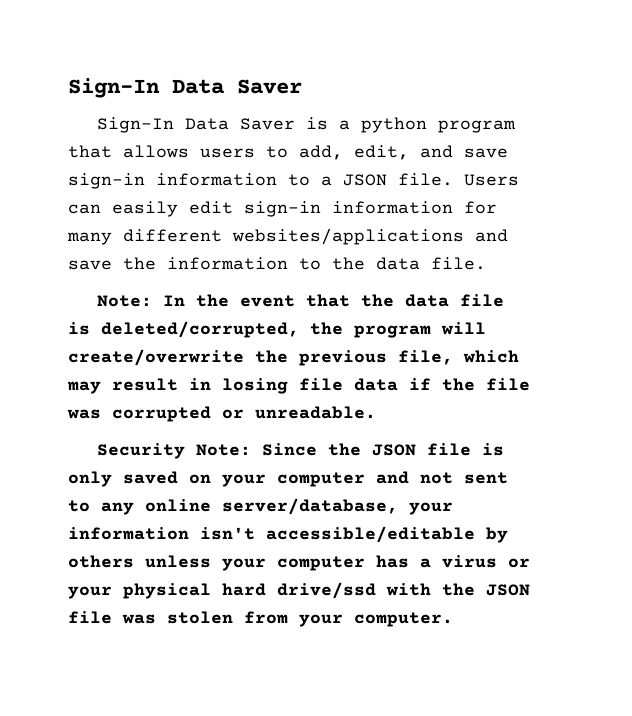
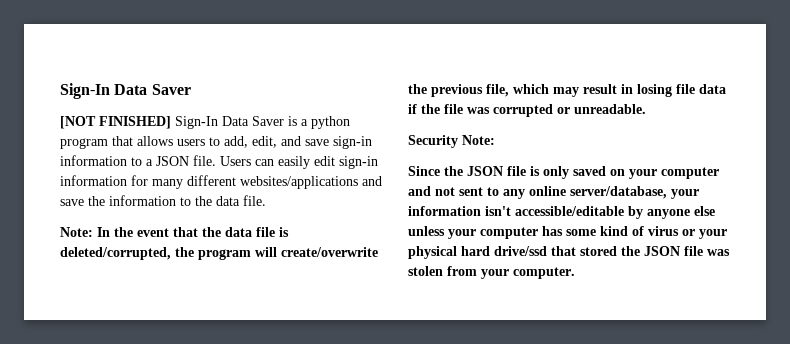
- Sign-In Data Saver is a python program that allows users to add, edit, and save sign-in information to a JSON file.
+ [NOT FINISHED] Sign-In Data Saver is a python program that allows users to add, edit, and save sign-in information to a JSON file.
- Security Note: Since the JSON file is only saved on your computer and not sent to any online server/database, your information isn't accessible/editable by others unless your computer has a virus or your physical hard drive/ssd with the JSON file was stolen from your computer.
+ Security Note:
+ Since the JSON file is only saved on your computer and not sent to any online server/database, your information isn't accessible/editable by anyone else unless your computer has some kind of virus or your physical hard drive/ssd that stored the JSON file was stolen from your computer.

